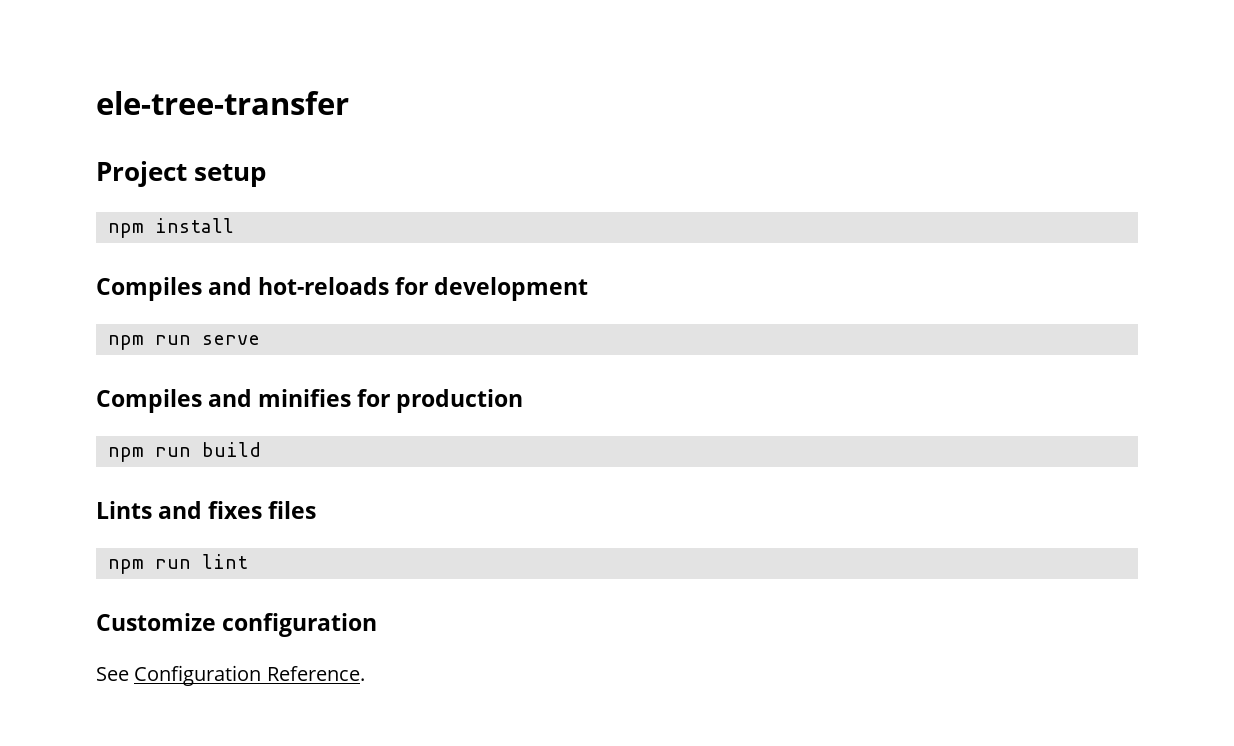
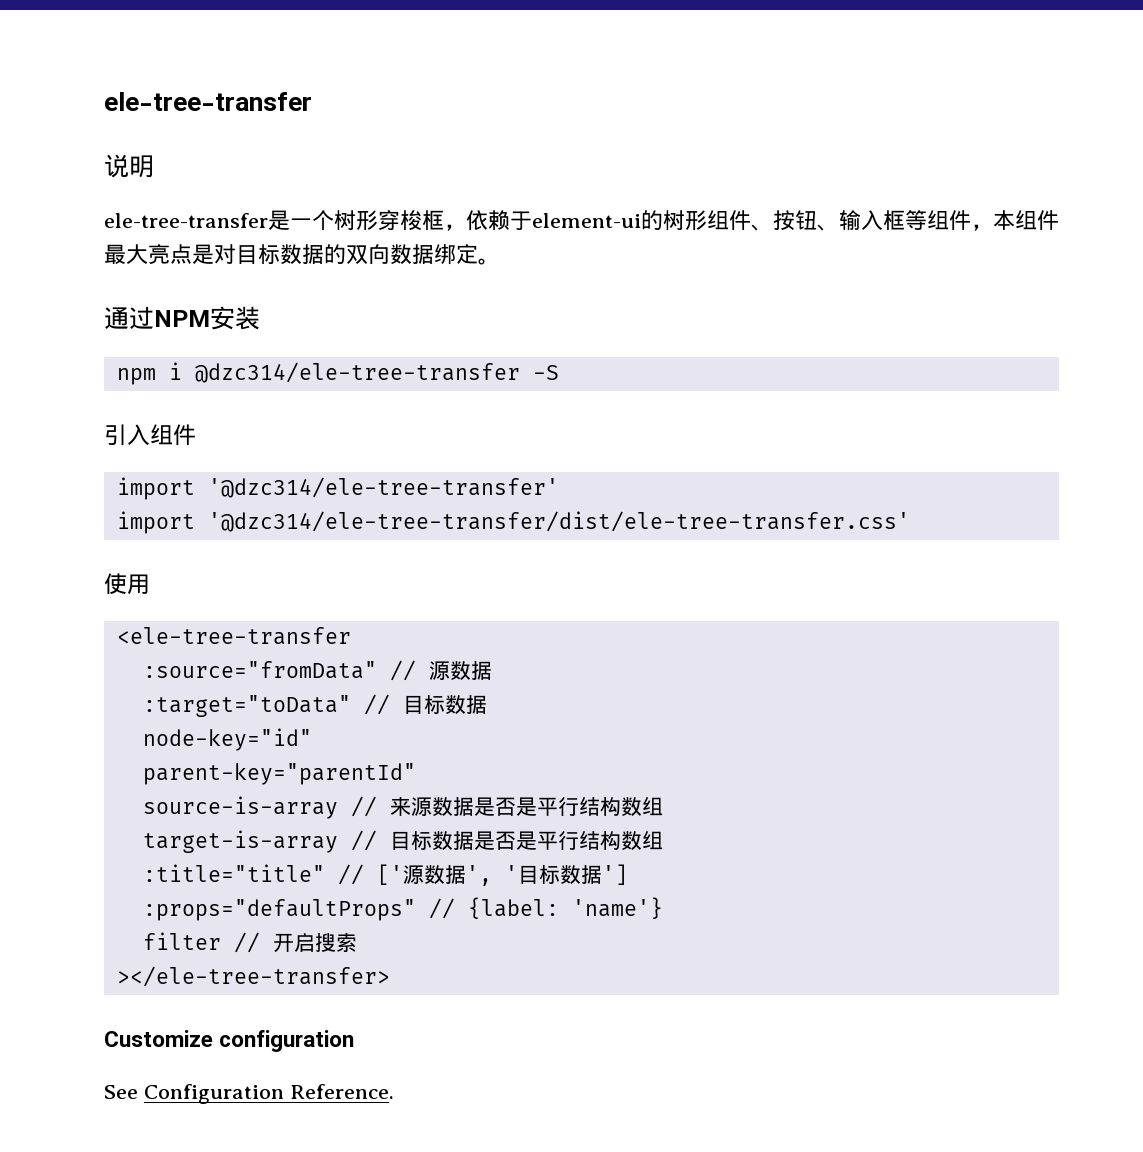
- Project setup
- npm install
- Compiles and hot-reloads for development
- npm run serve
- Compiles and minifies for production
- npm run build
- Lints and fixes files
- npm run lint
+ 说明
+ ele-tree-transfer是一个树形穿梭框，依赖于element-ui的树形组件、按钮、输入框等组件，本组件最大亮点是对目标数据的双向数据绑定。
+ 通过NPM安装
+ npm i @dzc314/ele-tree-transfer -S
+ 引入组件
+ import '@dzc314/ele-tree-transfer'
+ import '@dzc314/ele-tree-transfer/dist/ele-tree-transfer.css'
+ 使用
+ <ele-tree-transfer
+ :source="fromData" // 源数据
+ :target="toData" // 目标数据
+ node-key="id"
+ parent-key="parentId"
+ source-is-array // 来源数据是否是平行结构数组
+ target-is-array // 目标数据是否是平行结构数组
+ :title="title" // ['源数据', '目标数据']
+ :props="defaultProps" // {label: 'name'}
+ filter // 开启搜索
+ ></ele-tree-transfer>

